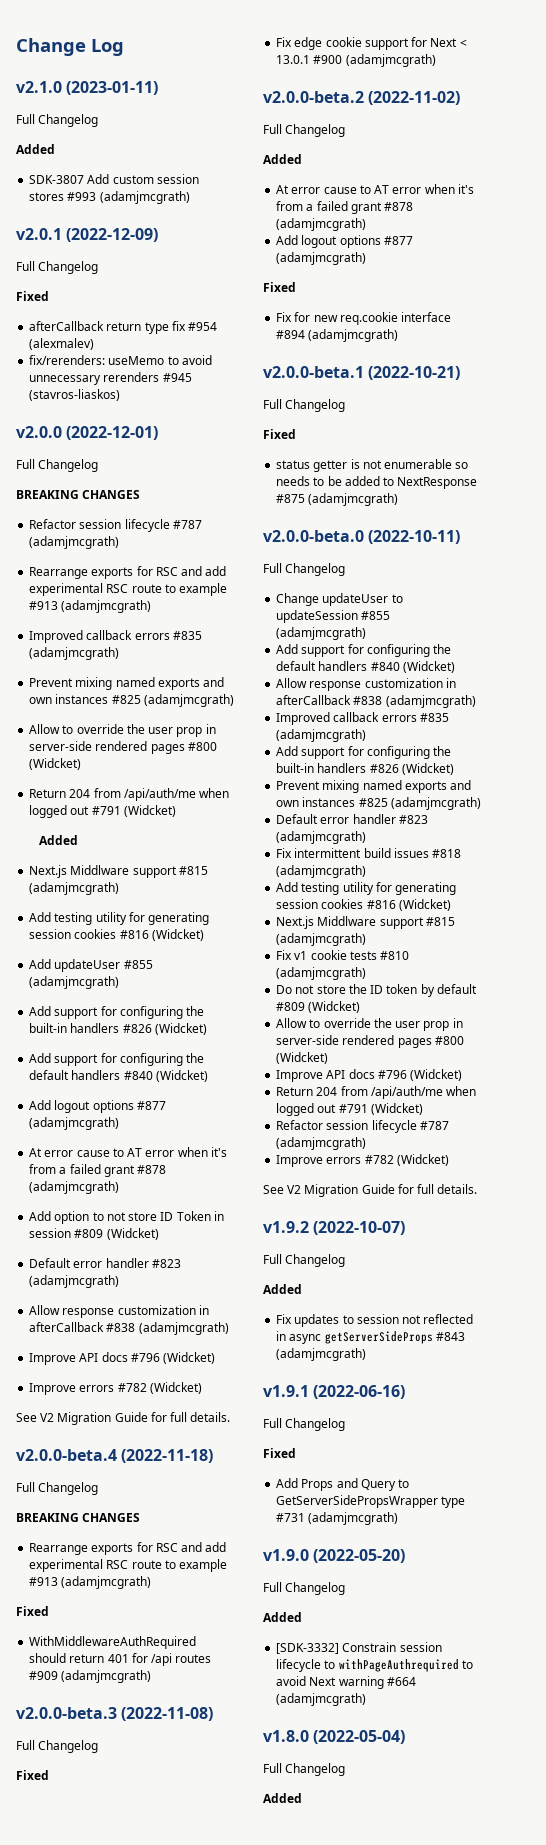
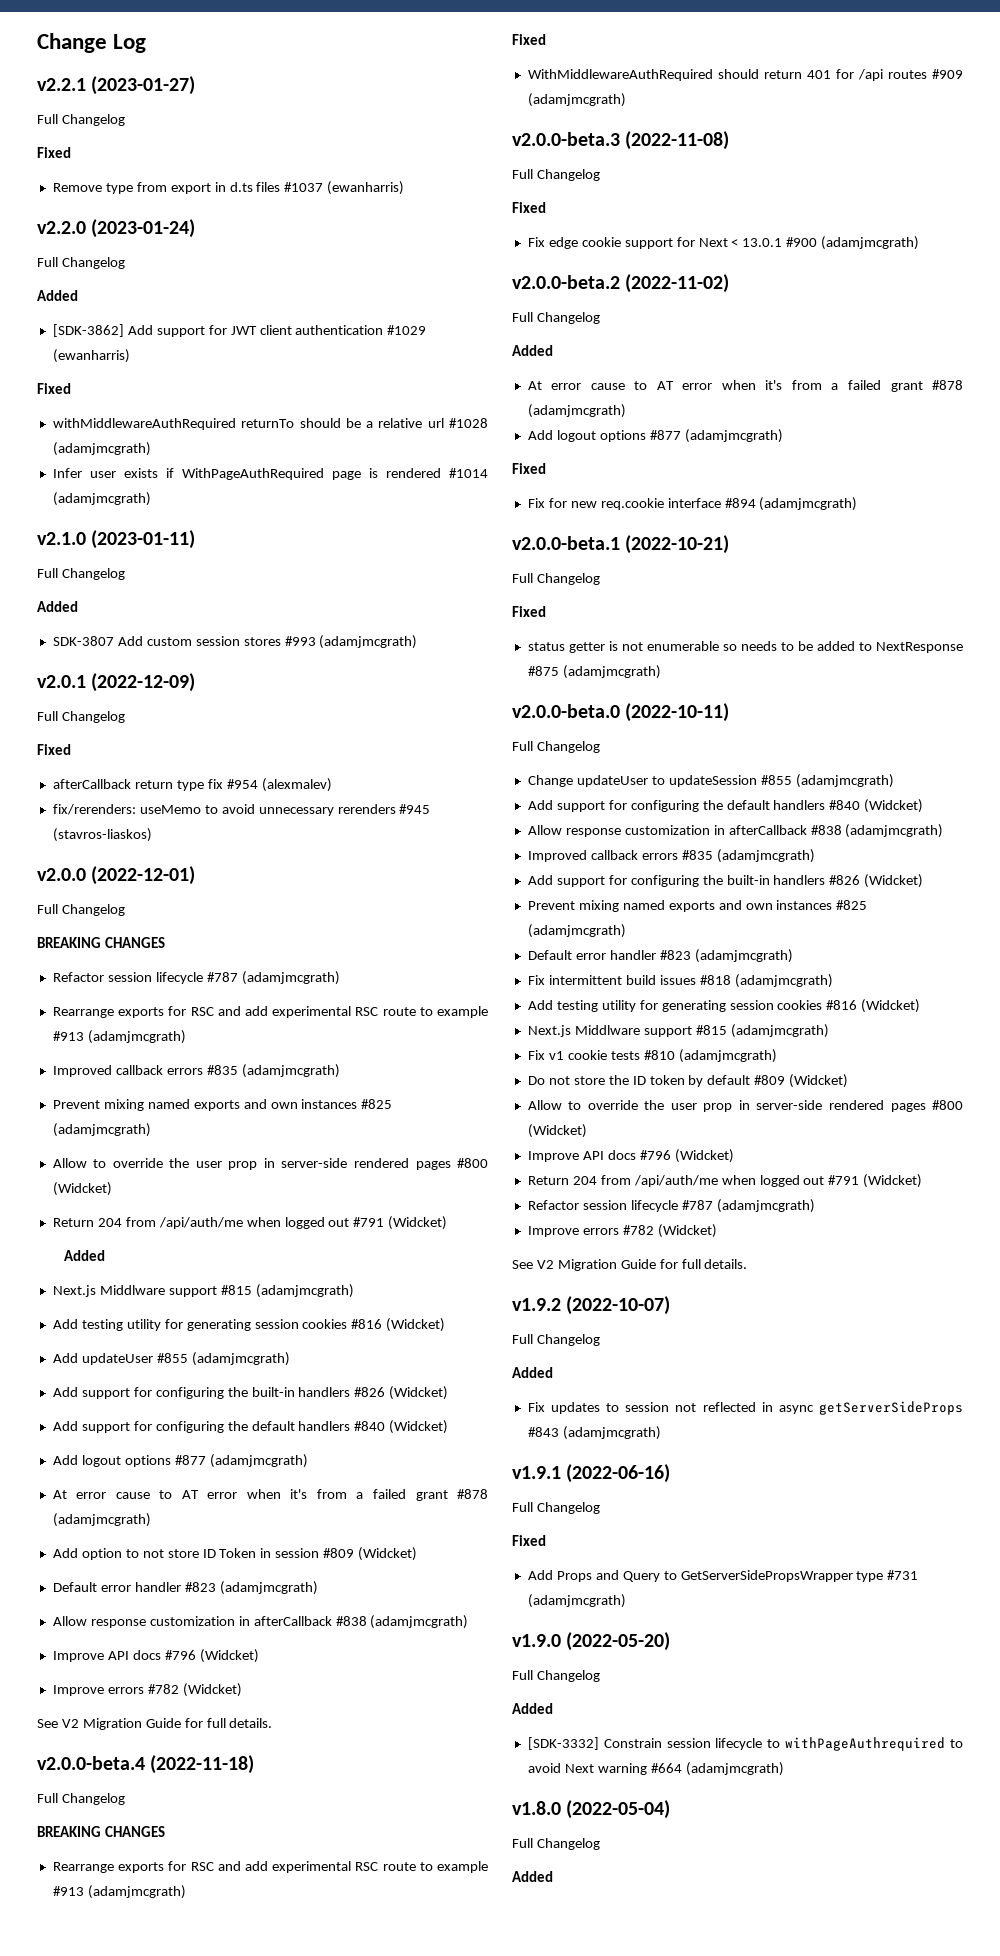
+ v2.2.1 (2023-01-27)
+ Full Changelog
+ Fixed
+ Remove type from export in d.ts files #1037 (ewanharris)
+ v2.2.0 (2023-01-24)
+ Full Changelog
+ Added
+ [SDK-3862] Add support for JWT client authentication #1029 (ewanharris)
+ Fixed
+ withMiddlewareAuthRequired returnTo should be a relative url #1028 (adamjmcgrath)
+ Infer user exists if WithPageAuthRequired page is rendered #1014 (adamjmcgrath)

